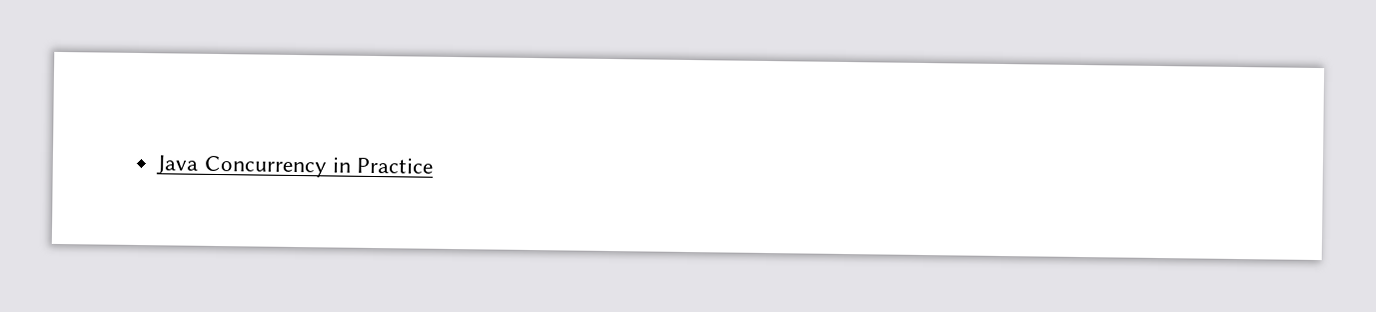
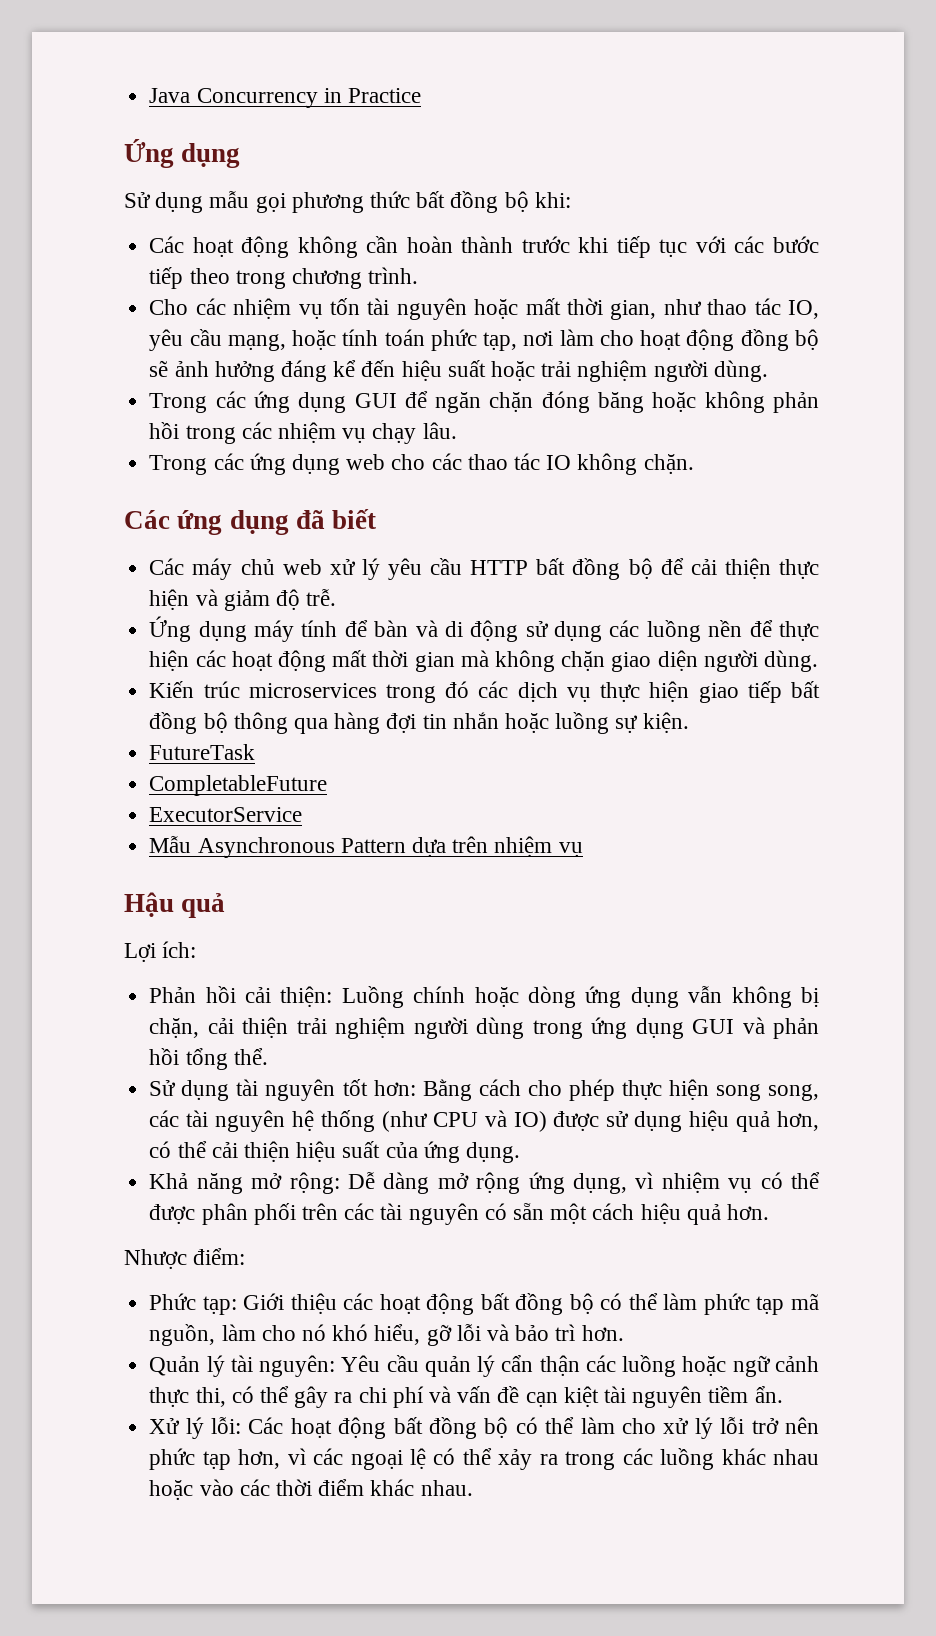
  Java Concurrency in Practice
+ Ứng dụng
+ Sử dụng mẫu gọi phương thức bất đồng bộ khi:
+ Các hoạt động không cần hoàn thành trước khi tiếp tục với các bước tiếp theo trong chương trình.
+ Cho các nhiệm vụ tốn tài nguyên hoặc mất thời gian, như thao tác IO, yêu cầu mạng, hoặc tính toán phức tạp, nơi làm cho hoạt động đồng bộ sẽ ảnh hưởng đáng kể đến hiệu suất hoặc trải nghiệm người dùng.
+ Trong các ứng dụng GUI để ngăn chặn đóng băng hoặc không phản hồi trong các nhiệm vụ chạy lâu.
+ Trong các ứng dụng web cho các thao tác IO không chặn.
+ Các ứng dụng đã biết
+ Các máy chủ web xử lý yêu cầu HTTP bất đồng bộ để cải thiện thực hiện và giảm độ trễ.
+ Ứng dụng máy tính để bàn và di động sử dụng các luồng nền để thực hiện các hoạt động mất thời gian mà không chặn giao diện người dùng.
+ Kiến trúc microservices trong đó các dịch vụ thực hiện giao tiếp bất đồng bộ thông qua hàng đợi tin nhắn hoặc luồng sự kiện.
+ FutureTask
+ CompletableFuture
+ ExecutorService
+ Mẫu Asynchronous Pattern dựa trên nhiệm vụ
+ Hậu quả
+ Lợi ích:
+ Phản hồi cải thiện: Luồng chính hoặc dòng ứng dụng vẫn không bị chặn, cải thiện trải nghiệm người dùng trong ứng dụng GUI và phản hồi tổng thể.
+ Sử dụng tài nguyên tốt hơn: Bằng cách cho phép thực hiện song song, các tài nguyên hệ thống (như CPU và IO) được sử dụng hiệu quả hơn, có thể cải thiện hiệu suất của ứng dụng.
+ Khả năng mở rộng: Dễ dàng mở rộng ứng dụng, vì nhiệm vụ có thể được phân phối trên các tài nguyên có sẵn một cách hiệu quả hơn.
+ Nhược điểm:
+ Phức tạp: Giới thiệu các hoạt động bất đồng bộ có thể làm phức tạp mã nguồn, làm cho nó khó hiểu, gỡ lỗi và bảo trì hơn.
+ Quản lý tài nguyên: Yêu cầu quản lý cẩn thận các luồng hoặc ngữ cảnh thực thi, có thể gây ra chi phí và vấn đề cạn kiệt tài nguyên tiềm ẩn.
+ Xử lý lỗi: Các hoạt động bất đồng bộ có thể làm cho xử lý lỗi trở nên phức tạp hơn, vì các ngoại lệ có thể xảy ra trong các luồng khác nhau hoặc vào các thời điểm khác nhau.

